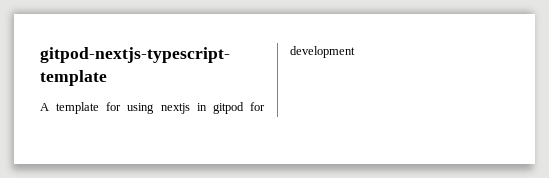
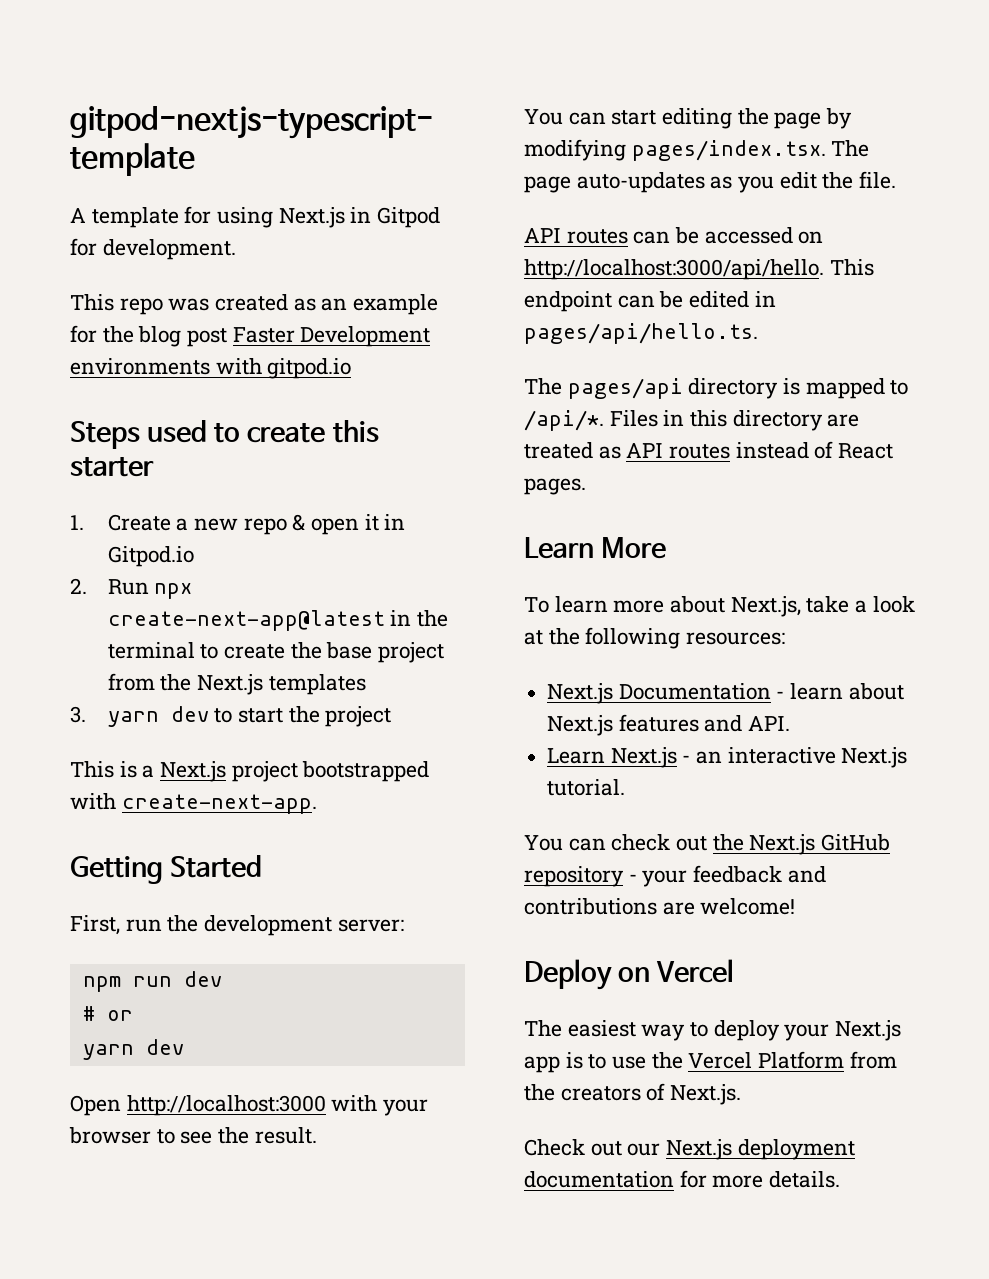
- A template for using nextjs in gitpod for development
+ A template for using Next.js in Gitpod for development.
+ This repo was created as an example for the blog post Faster Development environments with gitpod.io
+ Steps used to create this starter
+ 1. Create a new repo & open it in Gitpod.io
+ 2. Run npx create-next-app@latest in the terminal to create the base project from the Next.js templates
+ 3. yarn dev to start the project
+ This is a Next.js project bootstrapped with create-next-app.
+ Getting Started
+ First, run the development server:
+ npm run dev
+ # or
+ yarn dev
+ Open http://localhost:3000 with your browser to see the result.
+ You can start editing the page by modifying pages/index.tsx. The page auto-updates as you edit the file.
+ API routes can be accessed on http://localhost:3000/api/hello. This endpoint can be edited in pages/api/hello.ts.
+ The pages/api directory is mapped to /api/*. Files in this directory are treated as API routes instead of React pages.
+ Learn More
+ To learn more about Next.js, take a look at the following resources:
+ Next.js Documentation - learn about Next.js features and API.
+ Learn Next.js - an interactive Next.js tutorial.
+ You can check out the Next.js GitHub repository - your feedback and contributions are welcome!
+ Deploy on Vercel
+ The easiest way to deploy your Next.js app is to use the Vercel Platform from the creators of Next.js.
+ Check out our Next.js deployment documentation for more details.

